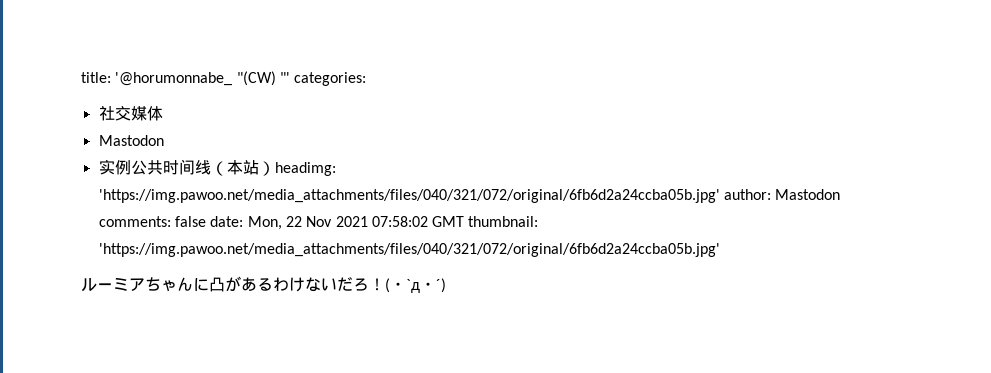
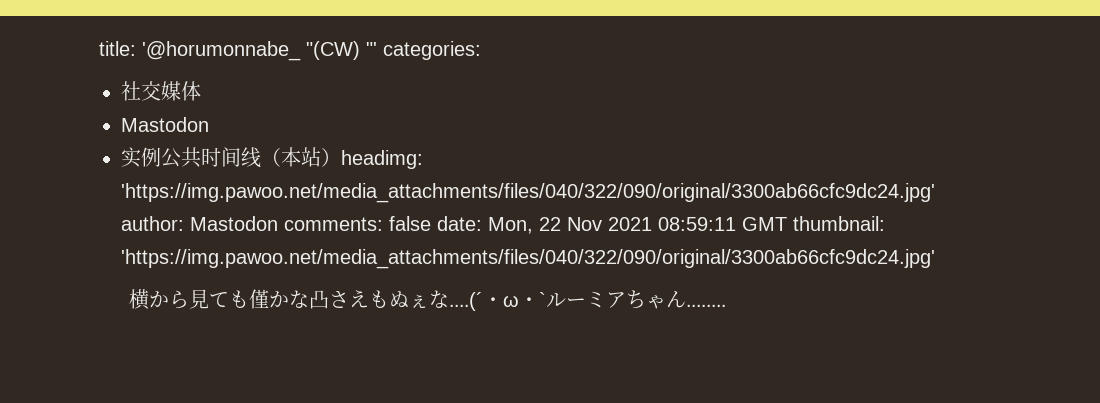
- 实例公共时间线（本站）headimg: 'https://img.pawoo.net/media_attachments/files/040/321/072/original/6fb6d2a24ccba05b.jpg' author: Mastodon comments: false date: Mon, 22 Nov 2021 07:58:02 GMT thumbnail: 'https://img.pawoo.net/media_attachments/files/040/321/072/original/6fb6d2a24ccba05b.jpg'
- ルーミアちゃんに凸があるわけないだろ！(・`д・´)
+ 实例公共时间线（本站）headimg: 'https://img.pawoo.net/media_attachments/files/040/322/090/original/3300ab66cfc9dc24.jpg' author: Mastodon comments: false date: Mon, 22 Nov 2021 08:59:11 GMT thumbnail: 'https://img.pawoo.net/media_attachments/files/040/322/090/original/3300ab66cfc9dc24.jpg'
+ 横から見ても僅かな凸さえもぬぇな‥‥(´・ω・`ルーミアちゃん‥‥‥‥

